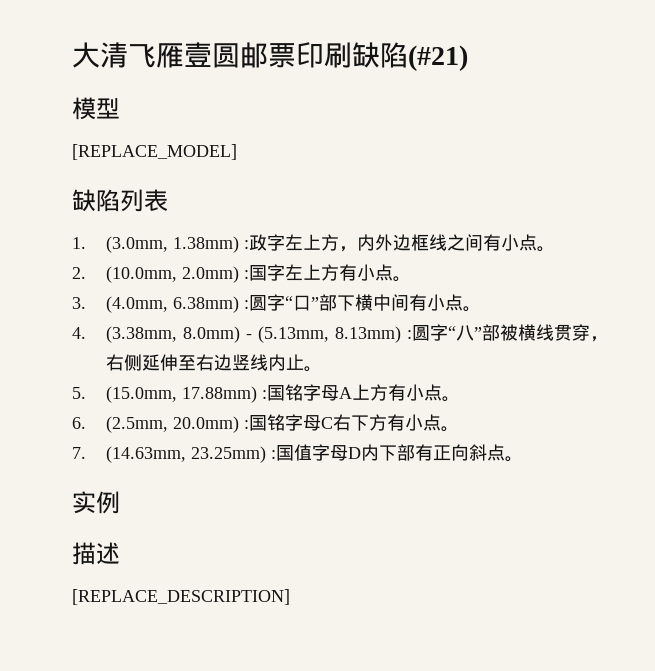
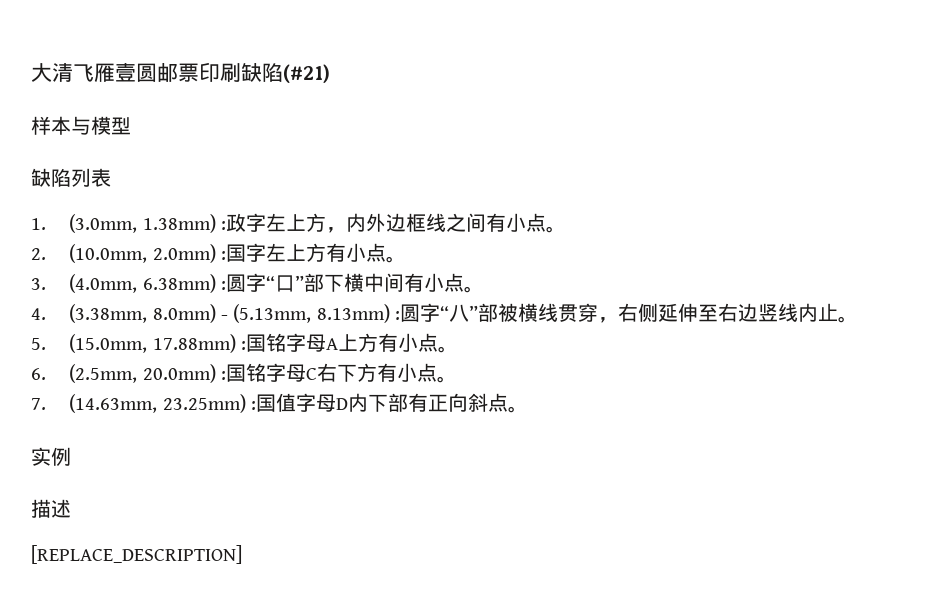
- 模型
+ 样本与模型
- [REPLACE_MODEL]

